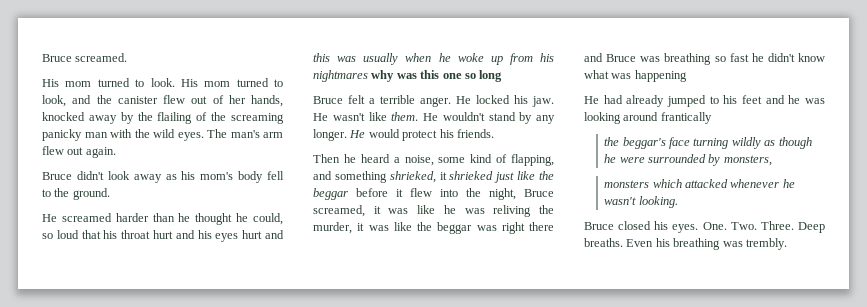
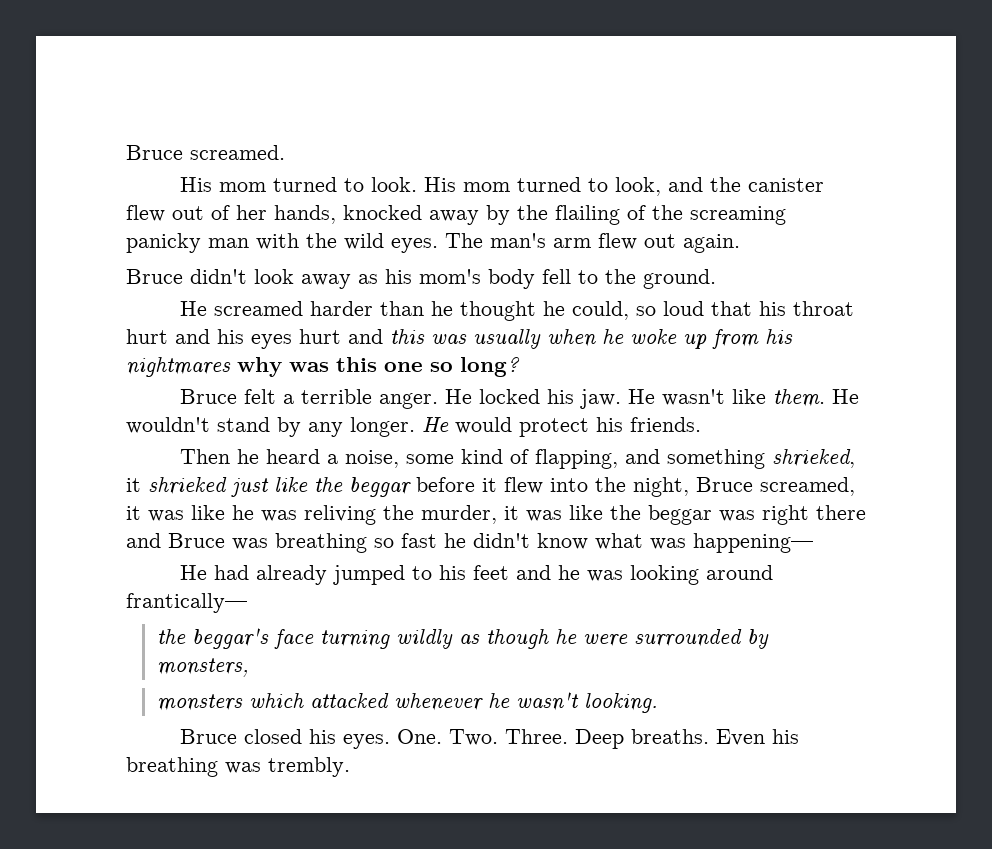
- He screamed harder than he thought he could, so loud that his throat hurt and his eyes hurt and this was usually when he woke up from his nightmares why was this one so long
+ He screamed harder than he thought he could, so loud that his throat hurt and his eyes hurt and this was usually when he woke up from his nightmares why was this one so long?
- Then he heard a noise, some kind of flapping, and something shrieked, it shrieked just like the beggar before it flew into the night, Bruce screamed, it was like he was reliving the murder, it was like the beggar was right there and Bruce was breathing so fast he didn't know what was happening
+ Then he heard a noise, some kind of flapping, and something shrieked, it shrieked just like the beggar before it flew into the night, Bruce screamed, it was like he was reliving the murder, it was like the beggar was right there and Bruce was breathing so fast he didn't know what was happening—
- He had already jumped to his feet and he was looking around frantically
+ He had already jumped to his feet and he was looking around frantically—

